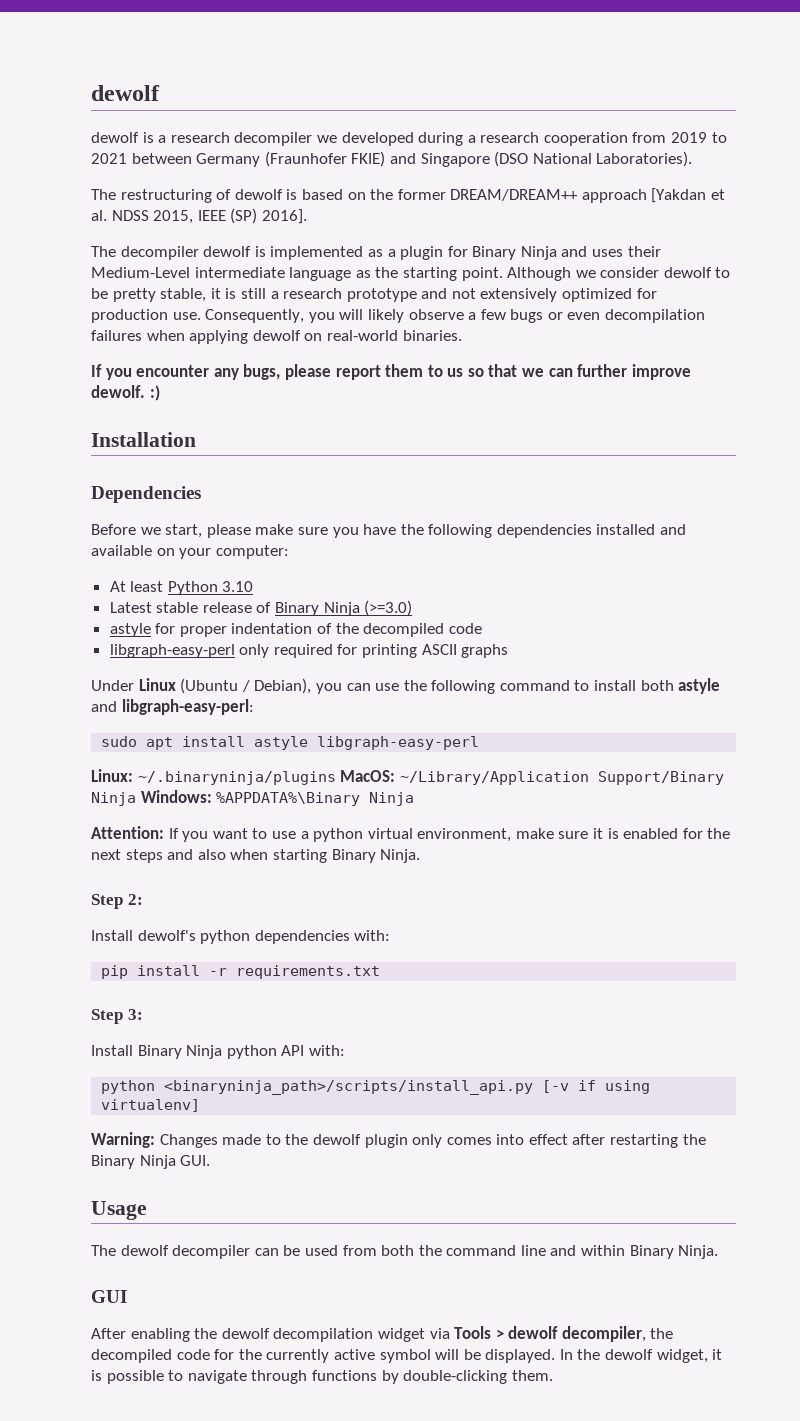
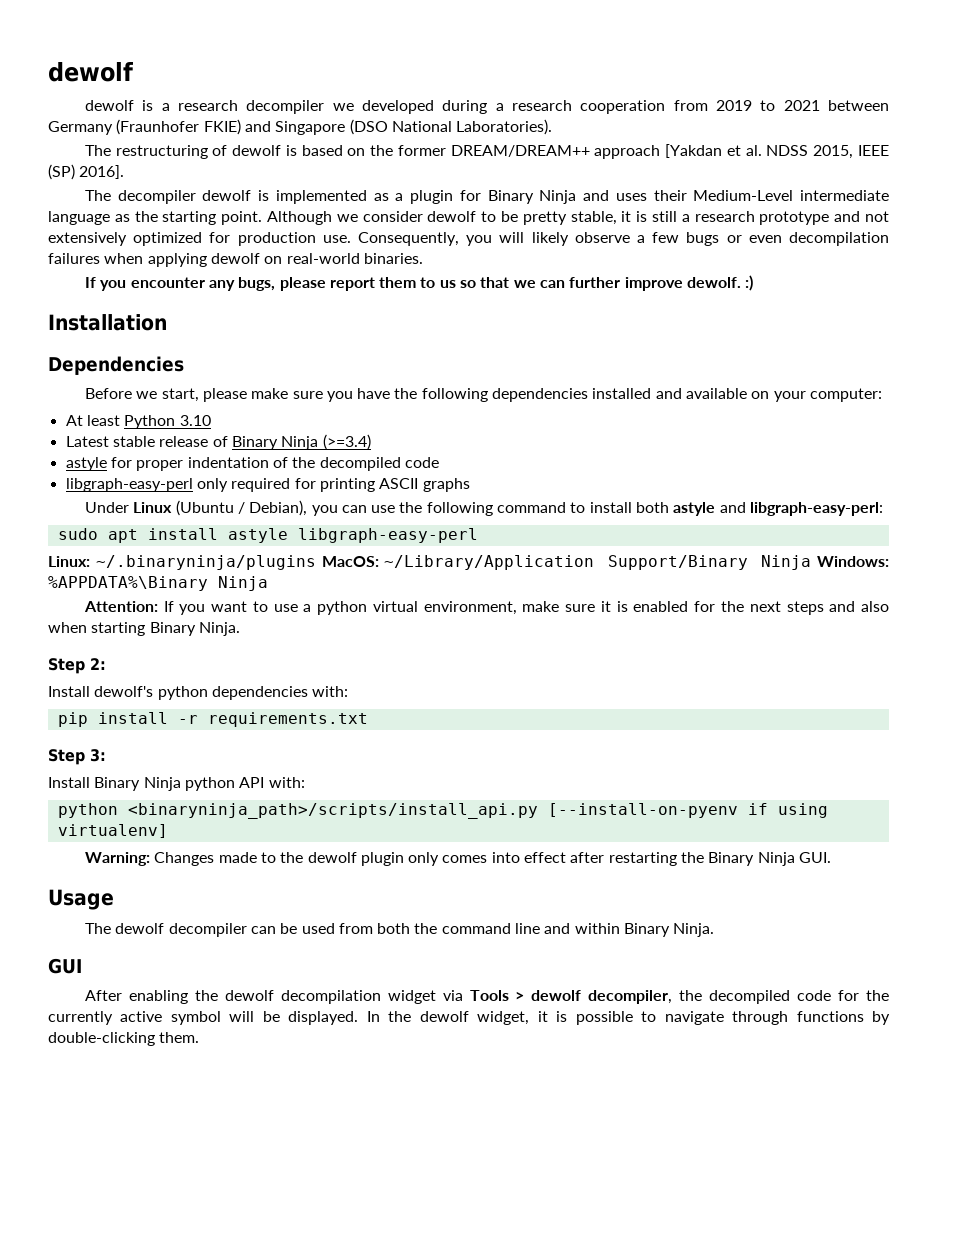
- Latest stable release of Binary Ninja (>=3.0)
+ Latest stable release of Binary Ninja (>=3.4)
- python <binaryninja_path>/scripts/install_api.py [-v if using virtualenv]
+ python <binaryninja_path>/scripts/install_api.py [--install-on-pyenv if using virtualenv]

